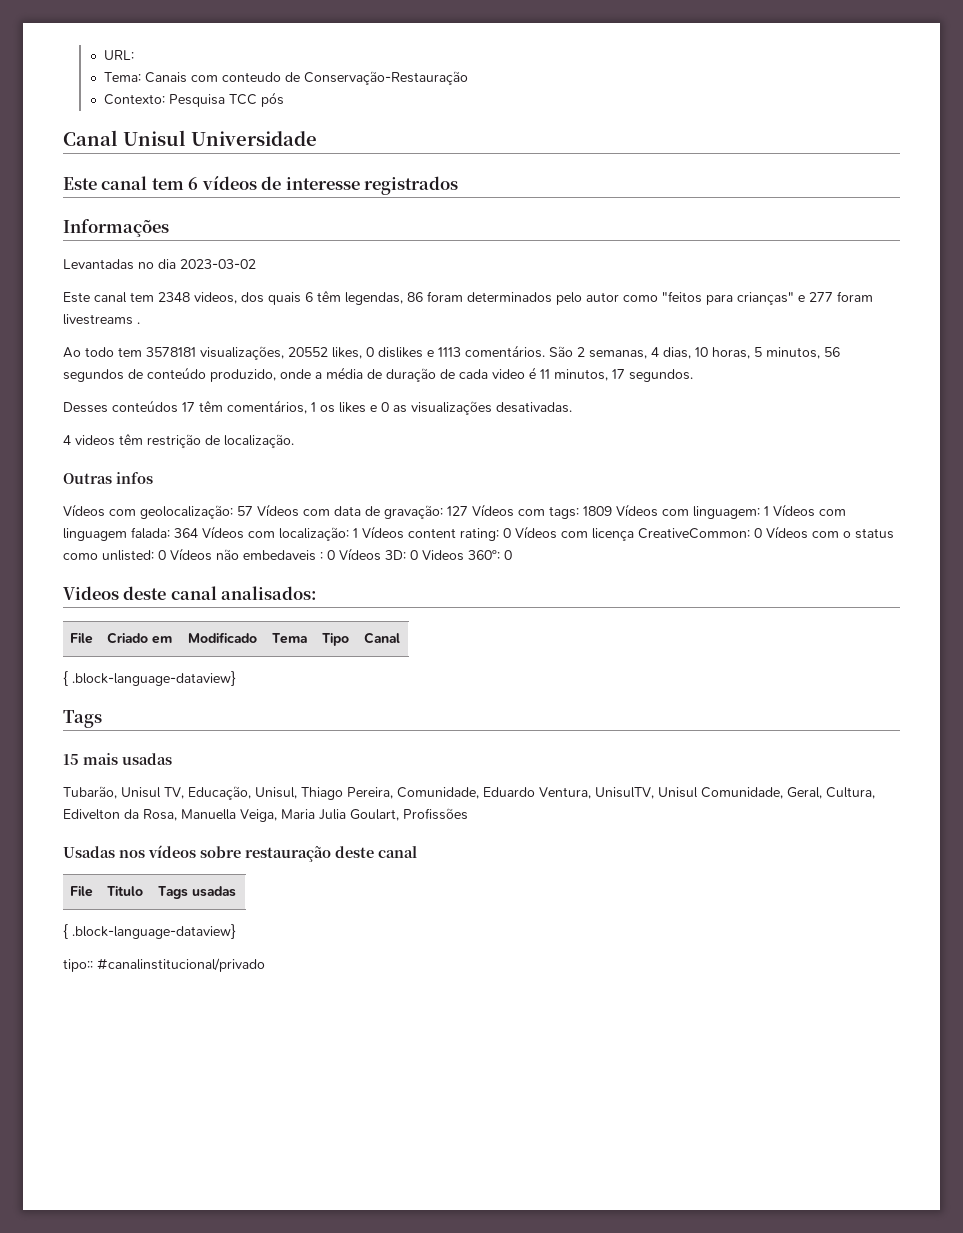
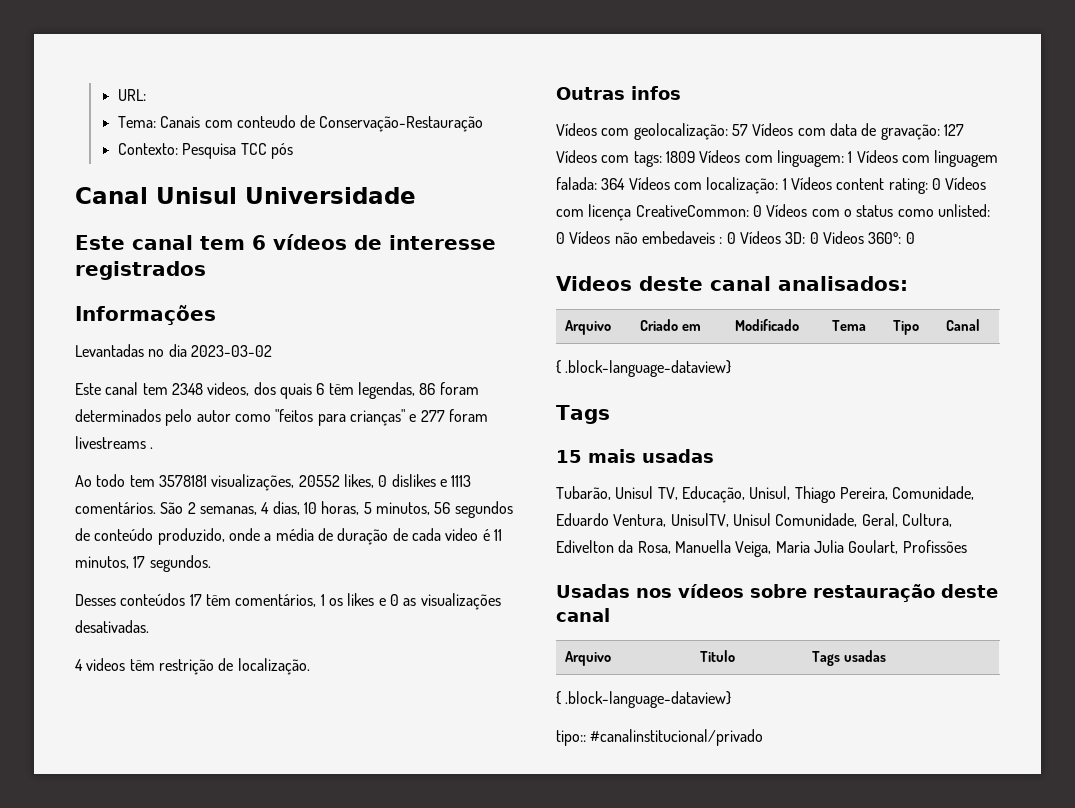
- File | Criado em | Modificado | Tema | Tipo | Canal
+ Arquivo | Criado em | Modificado | Tema | Tipo | Canal
- File | Titulo | Tags usadas
+ Arquivo | Titulo | Tags usadas

